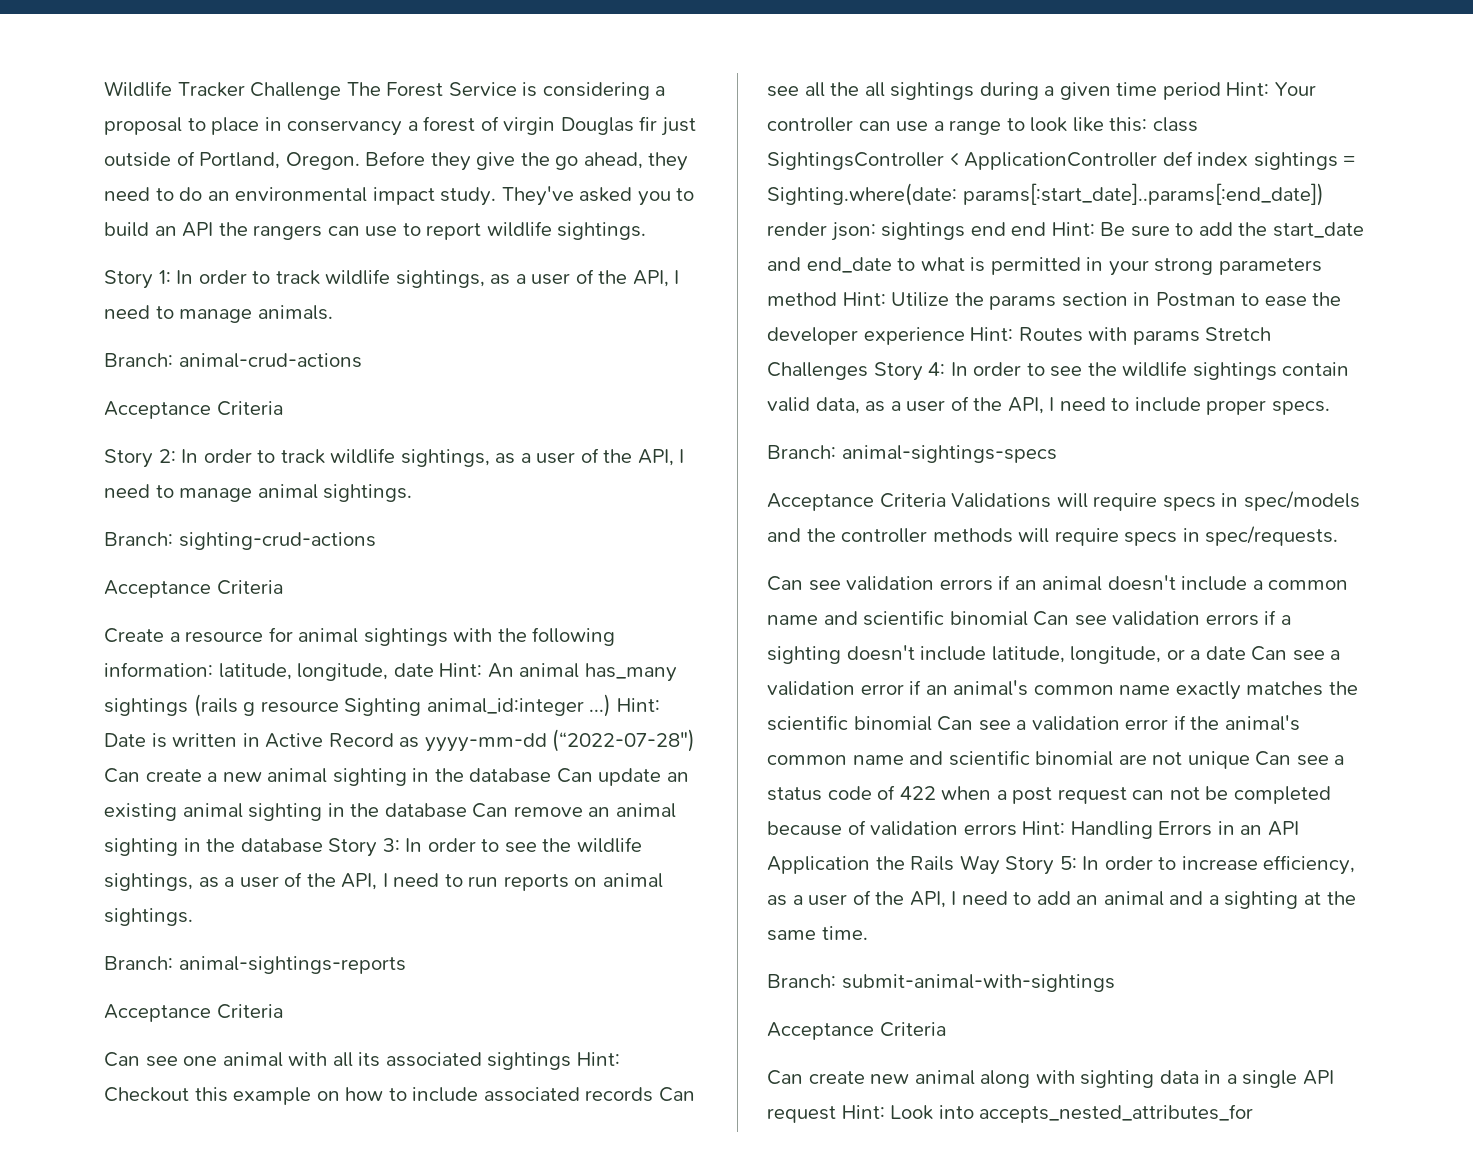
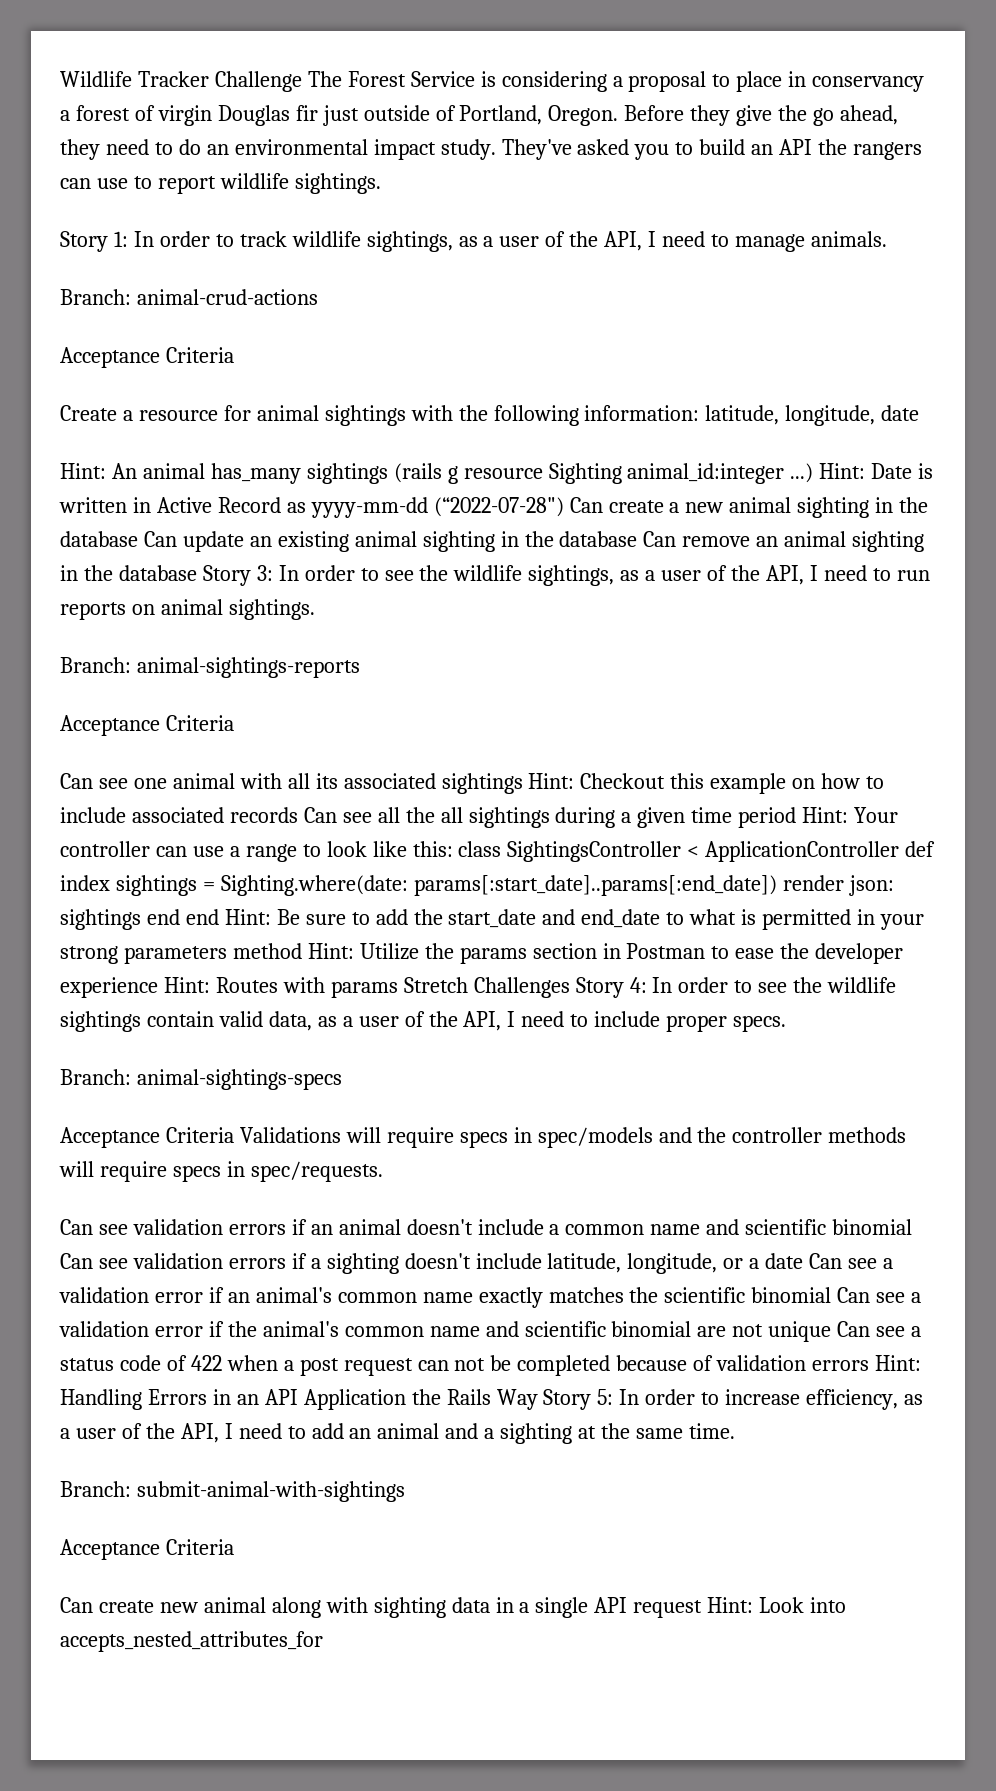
- Story 2: In order to track wildlife sightings, as a user of the API, I need to manage animal sightings.
- Branch: sighting-crud-actions
- Acceptance Criteria
- Create a resource for animal sightings with the following information: latitude, longitude, date Hint: An animal has_many sightings (rails g resource Sighting animal_id:integer ...)
+ Create a resource for animal sightings with the following information: latitude, longitude, date
+ Hint: An animal has_many sightings (rails g resource Sighting animal_id:integer ...)

